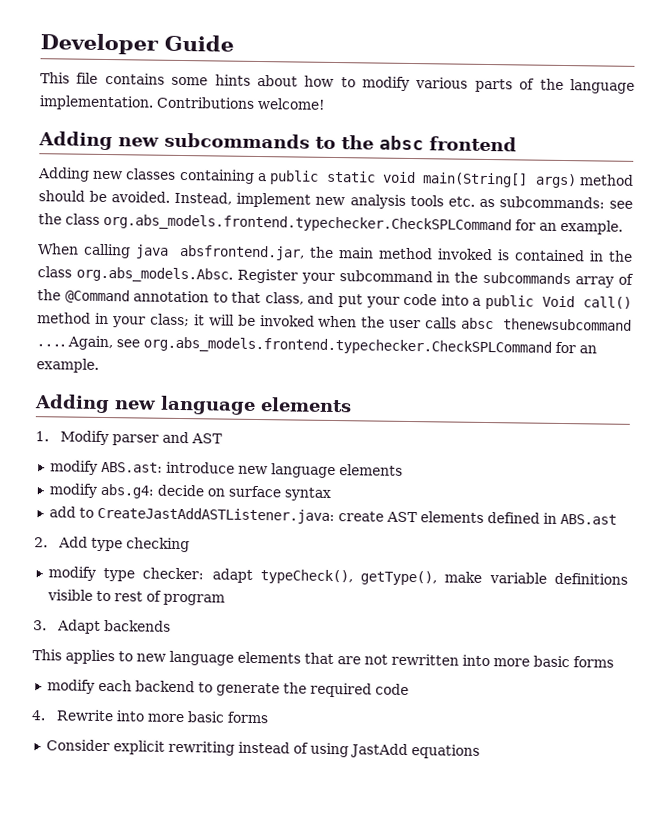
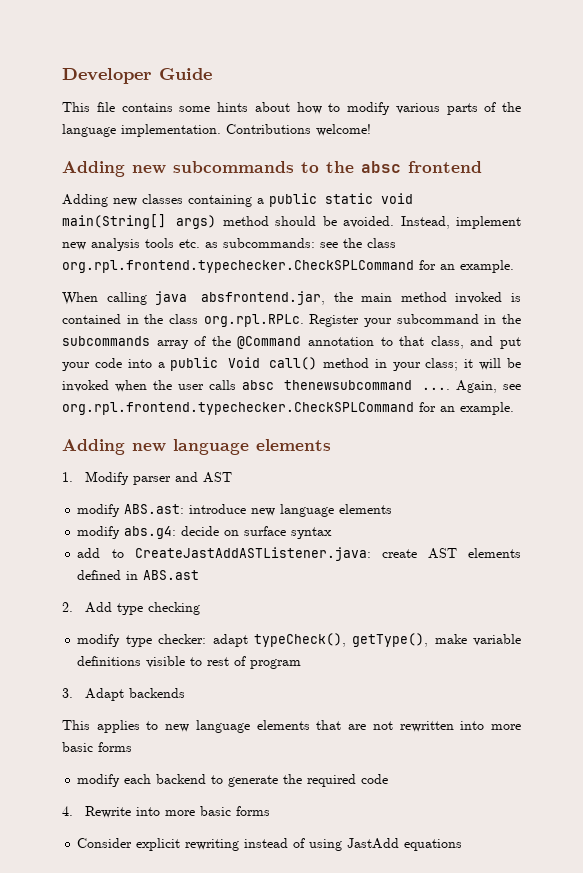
- Instead, implement new analysis tools etc. as subcommands: see the class org.abs_models.frontend.typechecker.CheckSPLCommand for an example.
+ Instead, implement new analysis tools etc. as subcommands: see the class org.rpl.frontend.typechecker.CheckSPLCommand for an example.
- When calling java absfrontend.jar, the main method invoked is contained in the class org.abs_models.Absc. Register your subcommand in the subcommands array of the @Command annotation to that class, and put your code into a public Void call() method in your class; it will be invoked when the user calls absc thenewsubcommand ....
+ When calling java absfrontend.jar, the main method invoked is contained in the class org.rpl.RPLc. Register your subcommand in the subcommands array of the @Command annotation to that class, and put your code into a public Void call() method in your class; it will be invoked when the user calls absc thenewsubcommand ....
- Again, see org.abs_models.frontend.typechecker.CheckSPLCommand for an example.
+ Again, see org.rpl.frontend.typechecker.CheckSPLCommand for an example.

